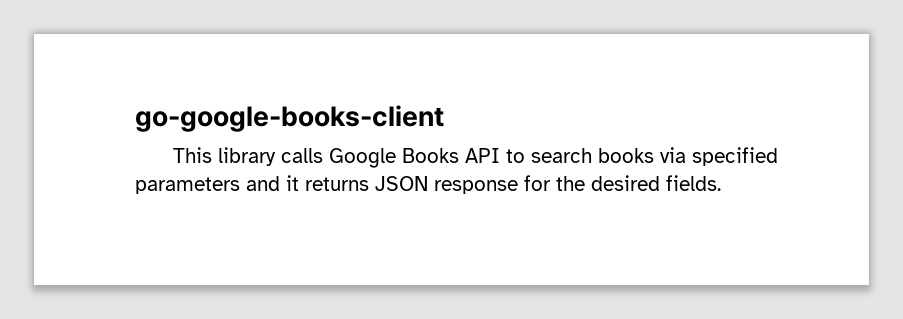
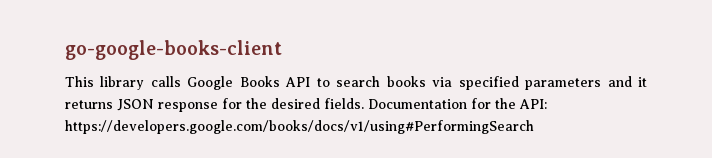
+ Documentation for the API: https://developers.google.com/books/docs/v1/using#PerformingSearch

